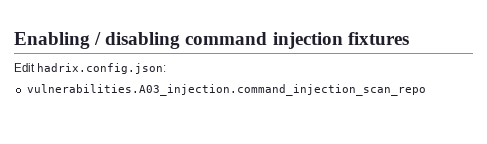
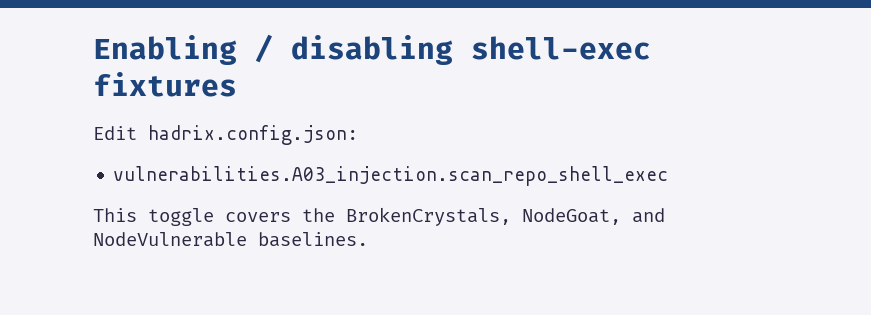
- Enabling / disabling command injection fixtures
+ Enabling / disabling shell-exec fixtures
- vulnerabilities.A03_injection.command_injection_scan_repo
+ vulnerabilities.A03_injection.scan_repo_shell_exec
+ This toggle covers the BrokenCrystals, NodeGoat, and NodeVulnerable baselines.

